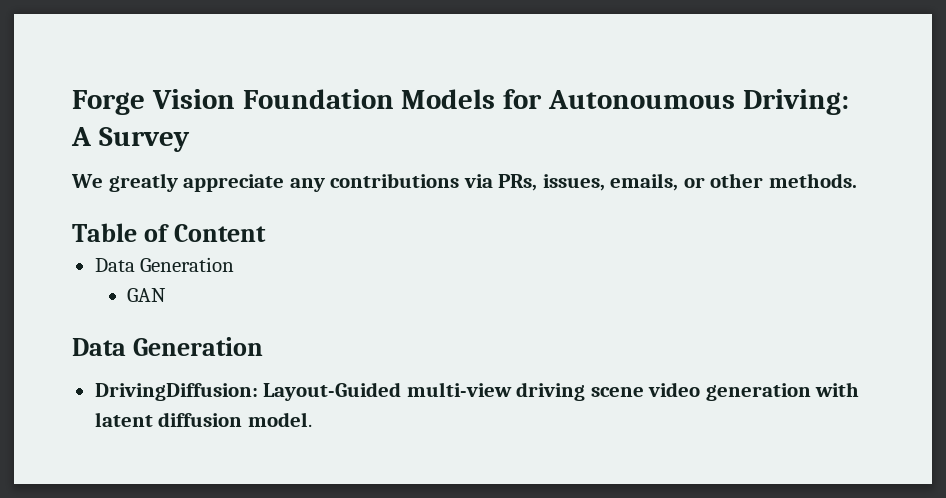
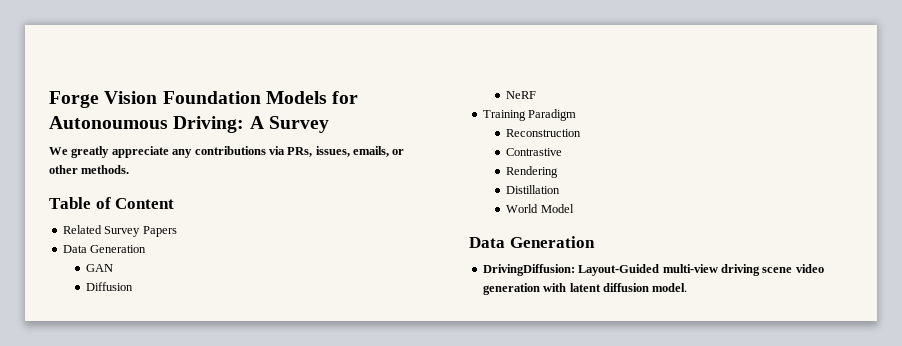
+ Related Survey Papers
+ Diffusion
+ NeRF
+ Training Paradigm
+ Reconstruction
+ Contrastive
+ Rendering
+ Distillation
+ World Model

